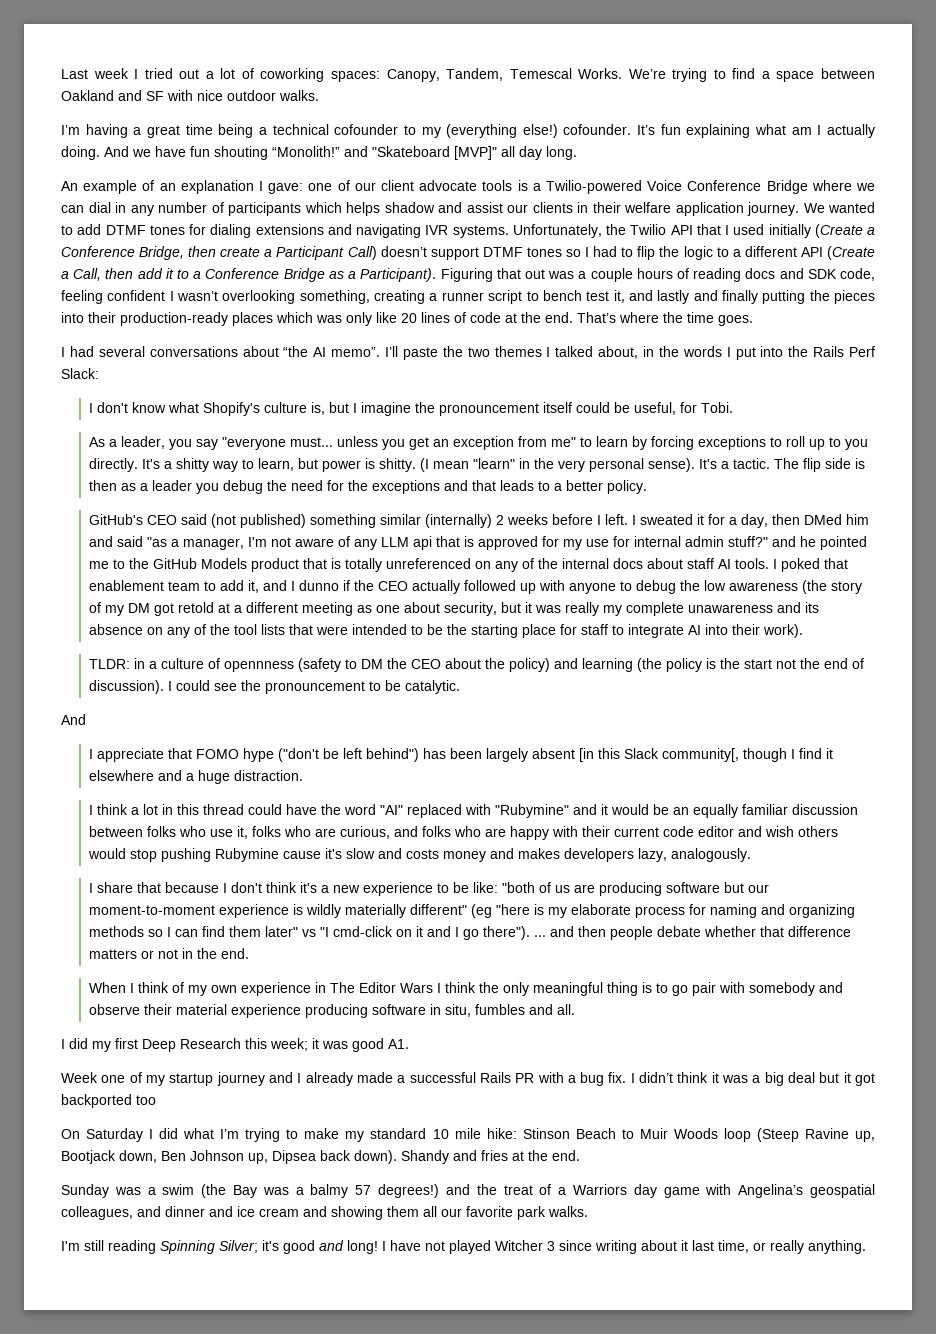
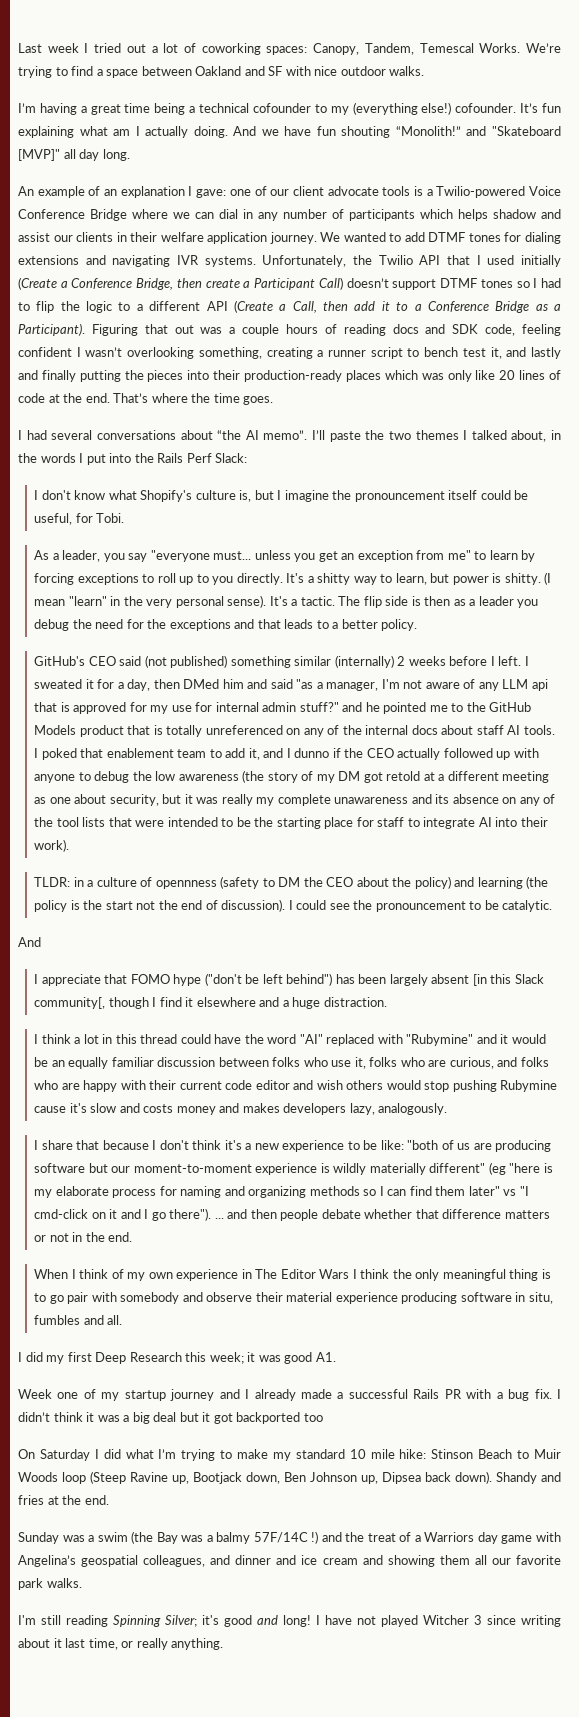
- Sunday was a swim (the Bay was a balmy 57 degrees!) and the treat of a Warriors day game with Angelina’s geospatial colleagues, and dinner and ice cream and showing them all our favorite park walks.
+ Sunday was a swim (the Bay was a balmy 57F/14C !) and the treat of a Warriors day game with Angelina’s geospatial colleagues, and dinner and ice cream and showing them all our favorite park walks.

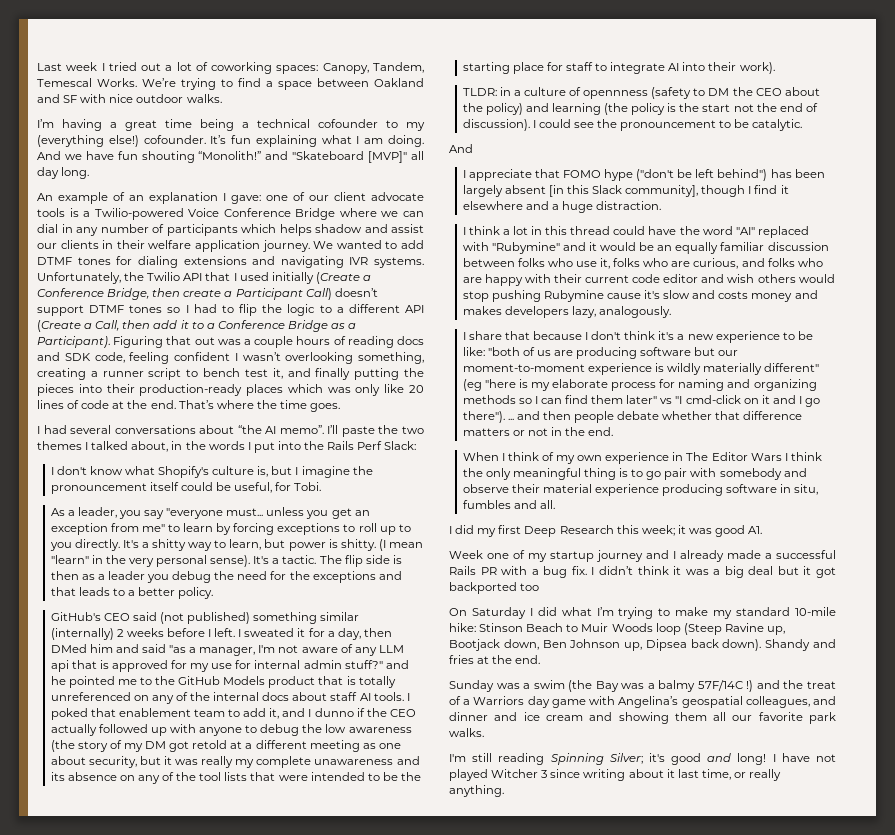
- It’s fun explaining what am I actually doing.
+ It’s fun explaining what I am doing.
- Figuring that out was a couple hours of reading docs and SDK code, feeling confident I wasn’t overlooking something, creating a runner script to bench test it, and lastly and finally putting the pieces into their production-ready places which was only like 20 lines of code at the end.
+ Figuring that out was a couple hours of reading docs and SDK code, feeling confident I wasn’t overlooking something, creating a runner script to bench test it, and finally putting the pieces into their production-ready places which was only like 20 lines of code at the end.
- I appreciate that FOMO hype ("don't be left behind") has been largely absent [in this Slack community[, though I find it elsewhere and a huge distraction.
+ I appreciate that FOMO hype ("don't be left behind") has been largely absent [in this Slack community], though I find it elsewhere and a huge distraction.
- On Saturday I did what I’m trying to make my standard 10 mile hike: Stinson Beach to Muir Woods loop (Steep Ravine up, Bootjack down, Ben Johnson up, Dipsea back down).
+ On Saturday I did what I’m trying to make my standard 10-mile hike: Stinson Beach to Muir Woods loop (Steep Ravine up, Bootjack down, Ben Johnson up, Dipsea back down).

